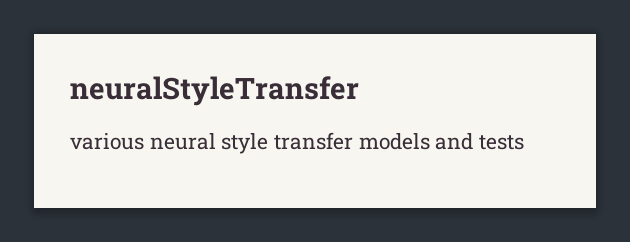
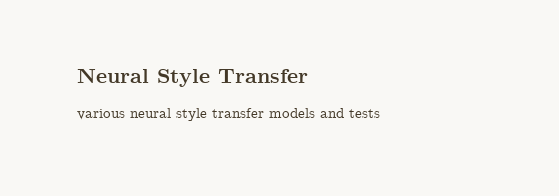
- neuralStyleTransfer
+ Neural Style Transfer

